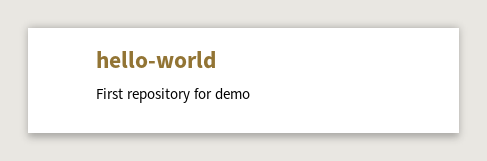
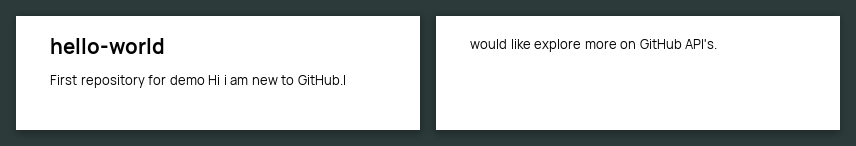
- First repository for demo
+ First repository for demo Hi i am new to GitHub.I would like explore more on GitHub API's.

